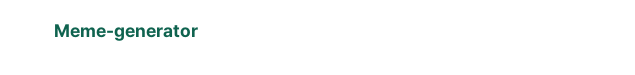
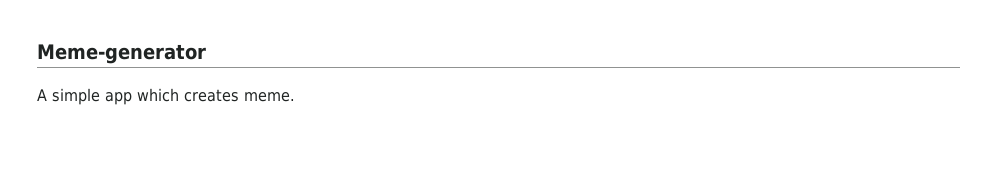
+ A simple app which creates meme.

